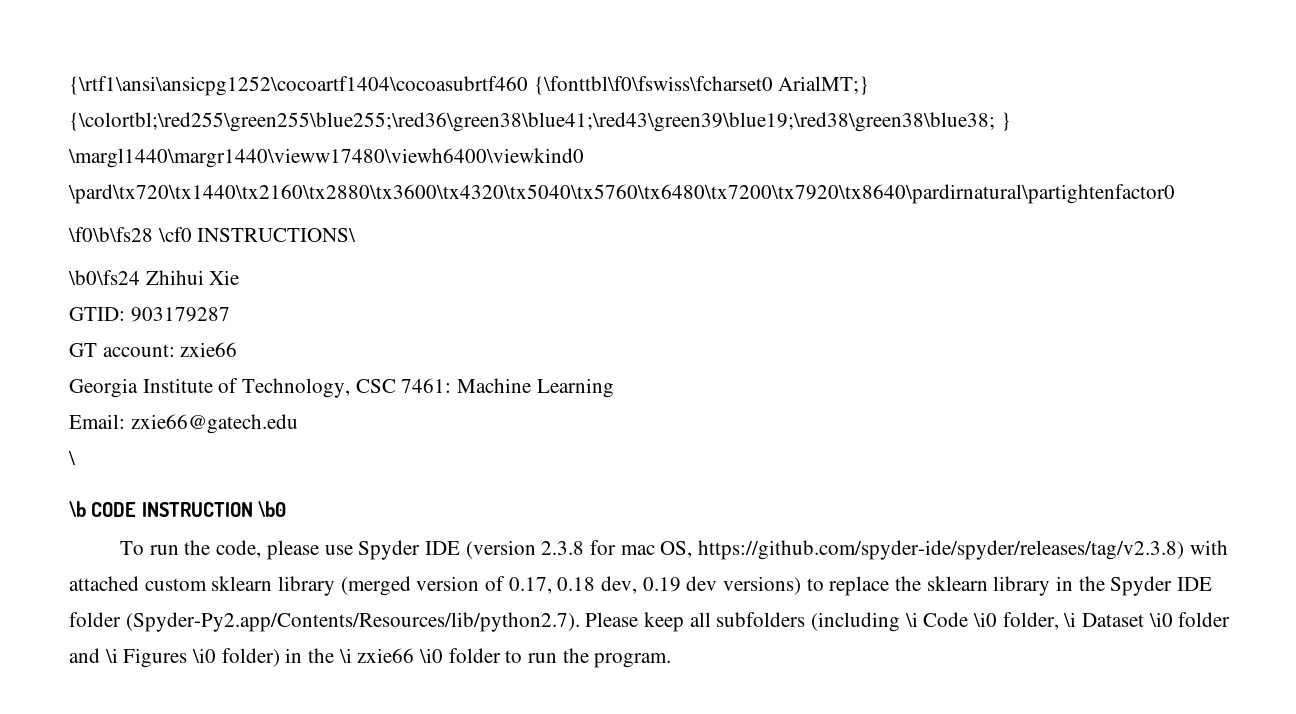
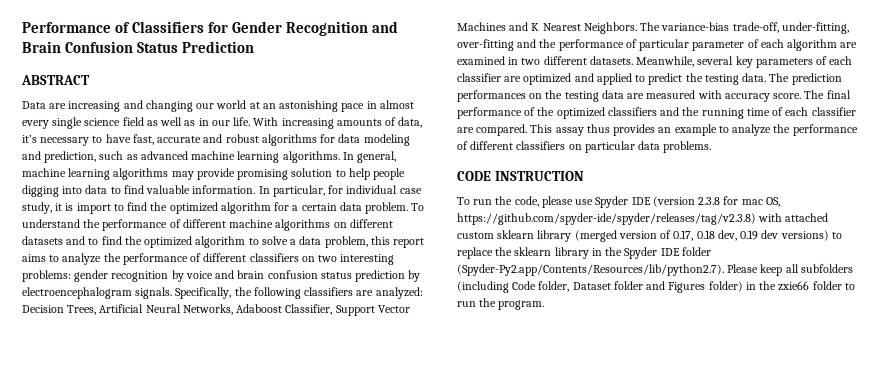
- {\rtf1\ansi\ansicpg1252\cocoartf1404\cocoasubrtf460 {\fonttbl\f0\fswiss\fcharset0 ArialMT;} {\colortbl;\red255\green255\blue255;\red36\green38\blue41;\red43\green39\blue19;\red38\green38\blue38; } \margl1440\margr1440\vieww17480\viewh6400\viewkind0 \pard\tx720\tx1440\tx2160\tx2880\tx3600\tx4320\tx5040\tx5760\tx6480\tx7200\tx7920\tx8640\pardirnatural\partightenfactor0
- \f0\b\fs28 \cf0 INSTRUCTIONS\
- \b0\fs24 Zhihui Xie
- GTID: 903179287
- GT account: zxie66
- Georgia Institute of Technology, CSC 7461: Machine Learning
- Email: zxie66@gatech.edu
- \
- \b CODE INSTRUCTION \b0
+ Performance of Classifiers for Gender Recognition and Brain Confusion Status Prediction
+ ABSTRACT
+ Data are increasing and changing our world at an astonishing pace in almost every single science field as well as in our life. With increasing amounts of data, it’s necessary to have fast, accurate and robust algorithms for data modeling and prediction, such as advanced machine learning algorithms. In general, machine learning algorithms may provide promising solution to help people digging into data to find valuable information. In particular, for individual case study, it is import to find the optimized algorithm for a certain data problem. To understand the performance of different machine algorithms on different datasets and to find the optimized algorithm to solve a data problem, this report aims to analyze the performance of different classifiers on two interesting problems: gender recognition by voice and brain confusion status prediction by electroencephalogram signals. Specifically, the following classifiers are analyzed: Decision Trees, Artificial Neural Networks, Adaboost Classifier, Support Vector Machines and K Nearest Neighbors. The variance-bias trade-off, under-fitting, over-fitting and the performance of particular parameter of each algorithm are examined in two different datasets. Meanwhile, several key parameters of each classifier are optimized and applied to predict the testing data. The prediction performances on the testing data are measured with accuracy score. The final performance of the optimized classifiers and the running time of each classifier are compared. This assay thus provides an example to analyze the performance of different classifiers on particular data problems.
+ CODE INSTRUCTION
- To run the code, please use Spyder IDE (version 2.3.8 for mac OS, https://github.com/spyder-ide/spyder/releases/tag/v2.3.8) with attached custom sklearn library (merged version of 0.17, 0.18 dev, 0.19 dev versions) to replace the sklearn library in the Spyder IDE folder (Spyder-Py2.app/Contents/Resources/lib/python2.7). Please keep all subfolders (including \i Code \i0 folder, \i Dataset \i0 folder and \i Figures \i0 folder) in the \i zxie66 \i0 folder to run the program.
+ To run the code, please use Spyder IDE (version 2.3.8 for mac OS, https://github.com/spyder-ide/spyder/releases/tag/v2.3.8) with attached custom sklearn library (merged version of 0.17, 0.18 dev, 0.19 dev versions) to replace the sklearn library in the Spyder IDE folder (Spyder-Py2.app/Contents/Resources/lib/python2.7). Please keep all subfolders (including Code folder, Dataset folder and Figures folder) in the zxie66 folder to run the program.

